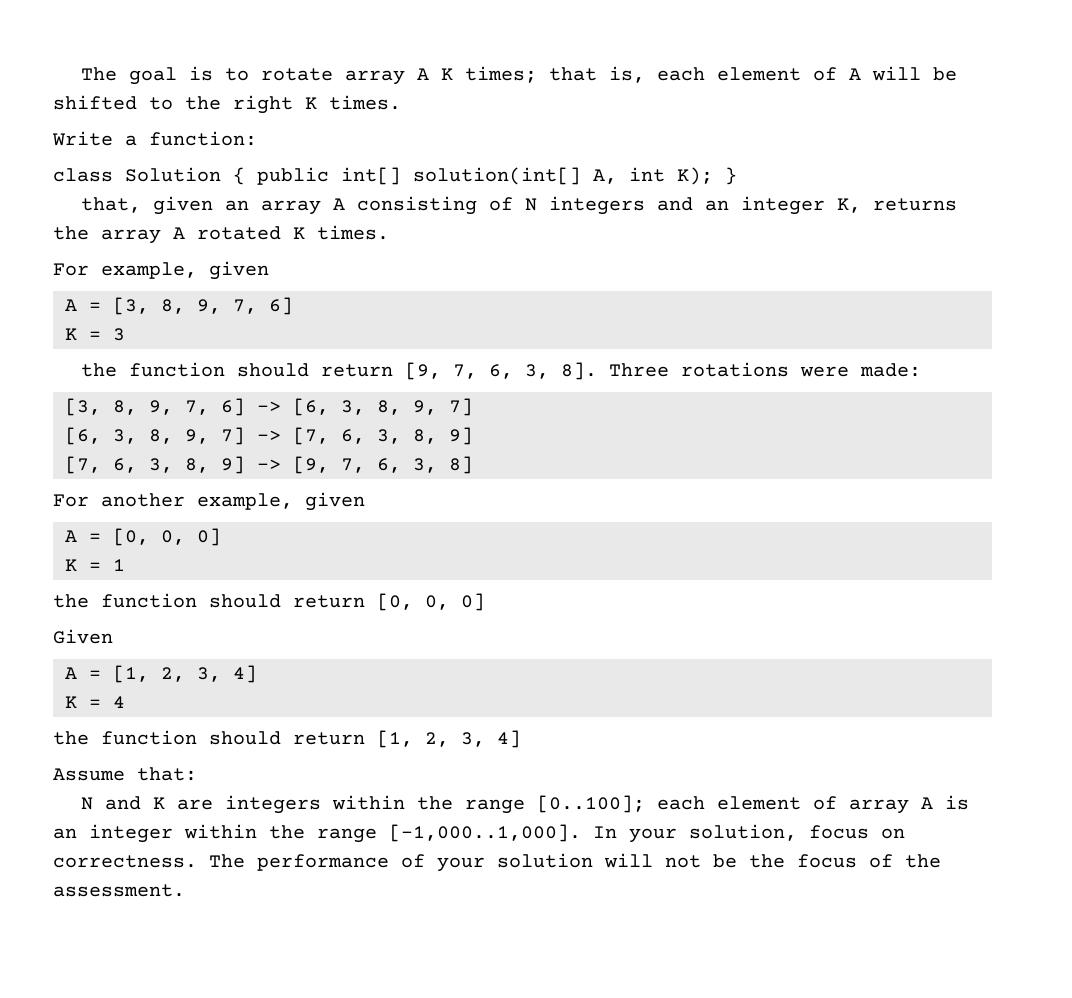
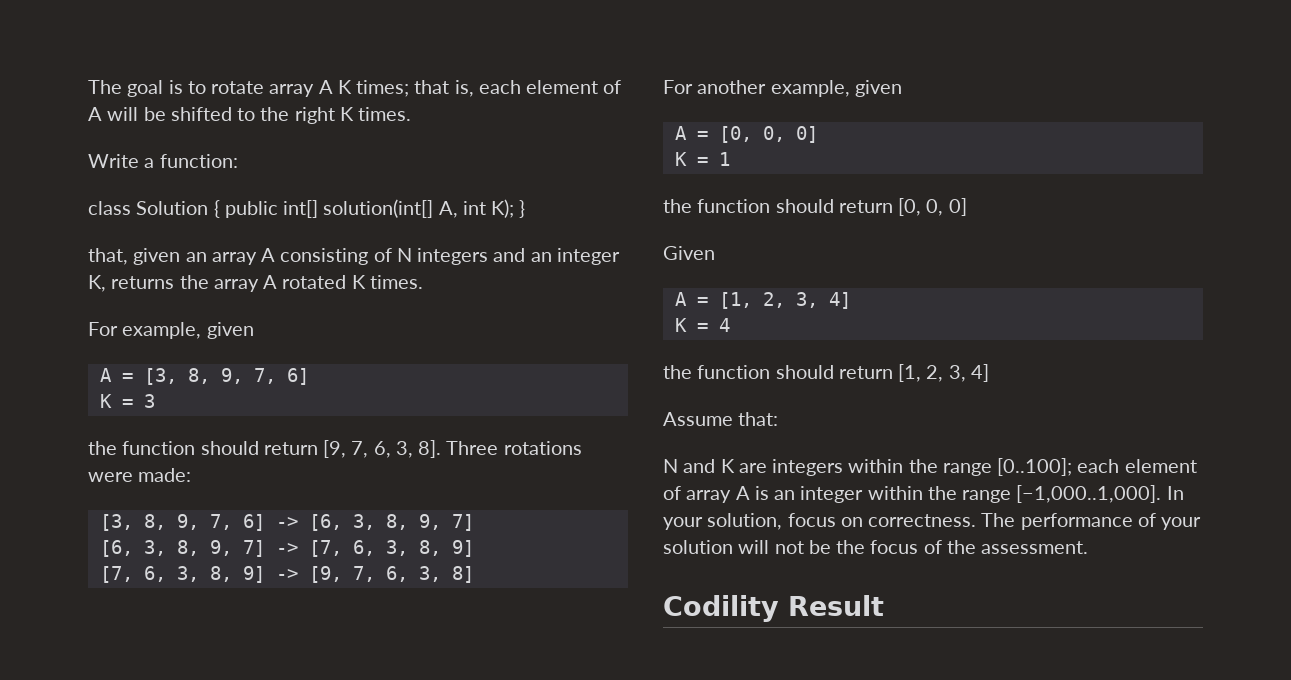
+ Codility Result

